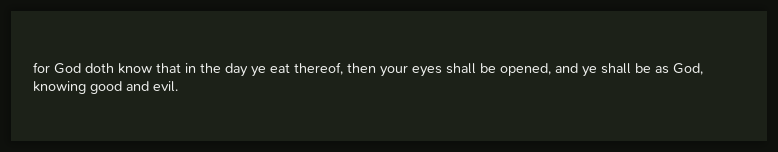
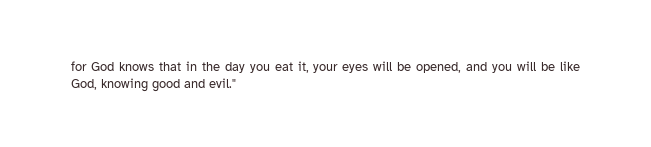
- for God doth know that in the day ye eat thereof, then your eyes shall be opened, and ye shall be as God, knowing good and evil.
+ for God knows that in the day you eat it, your eyes will be opened, and you will be like God, knowing good and evil."

